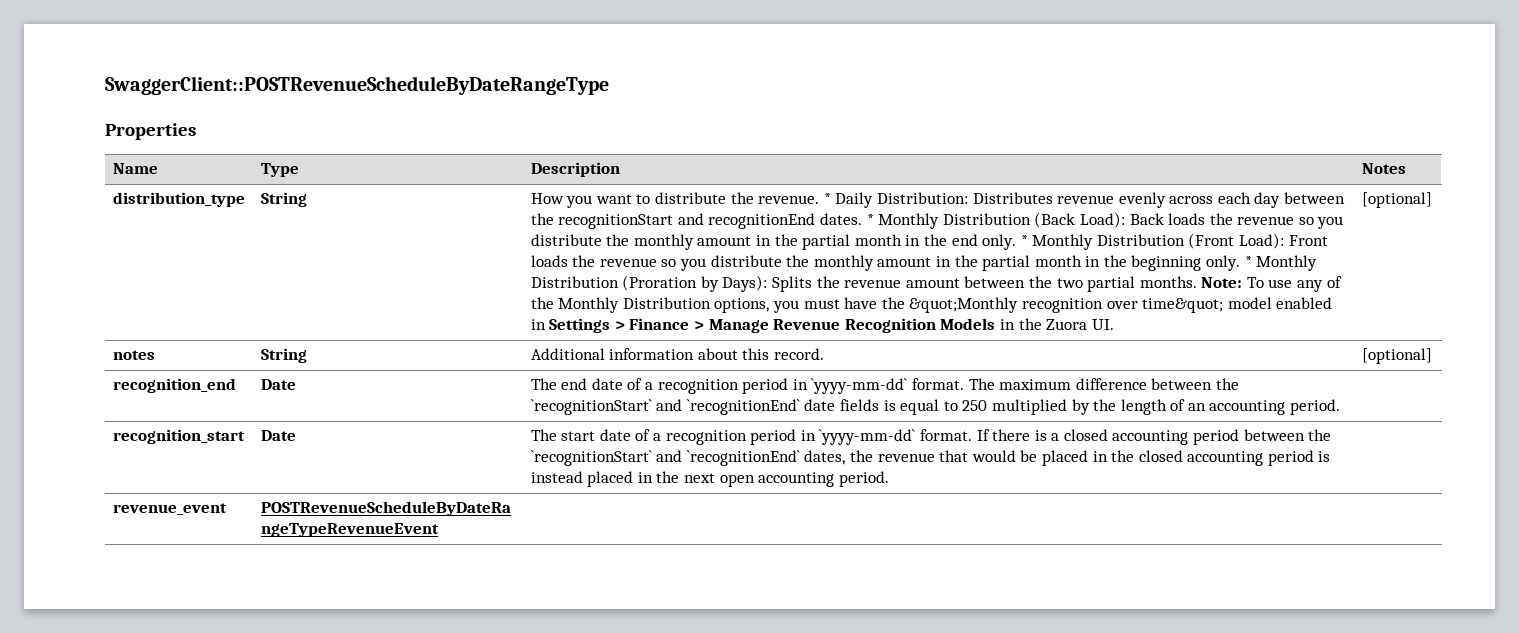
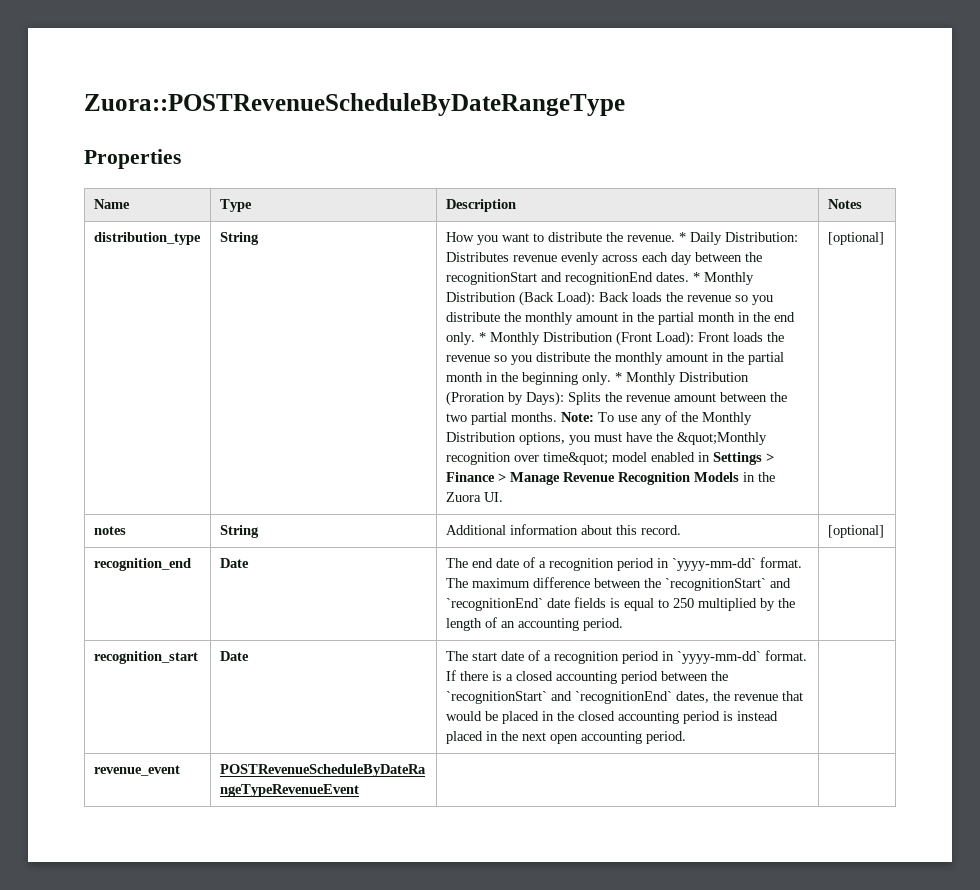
- SwaggerClient::POSTRevenueScheduleByDateRangeType
+ Zuora::POSTRevenueScheduleByDateRangeType

